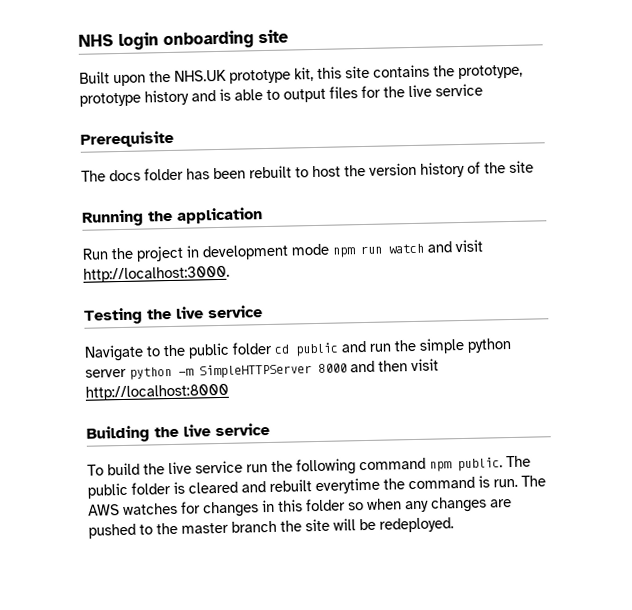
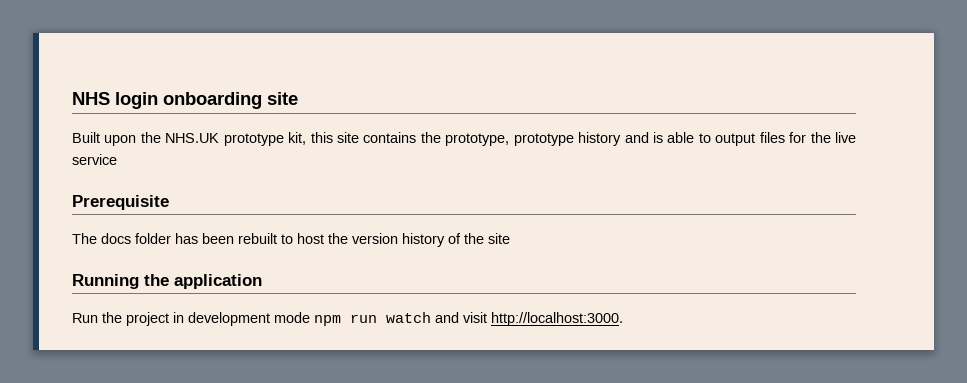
- Testing the live service
- Navigate to the public folder cd public and run the simple python server python -m SimpleHTTPServer 8000 and then visit http://localhost:8000
- Building the live service
- To build the live service run the following command npm public. The public folder is cleared and rebuilt everytime the command is run. The AWS watches for changes in this folder so when any changes are pushed to the master branch the site will be redeployed.

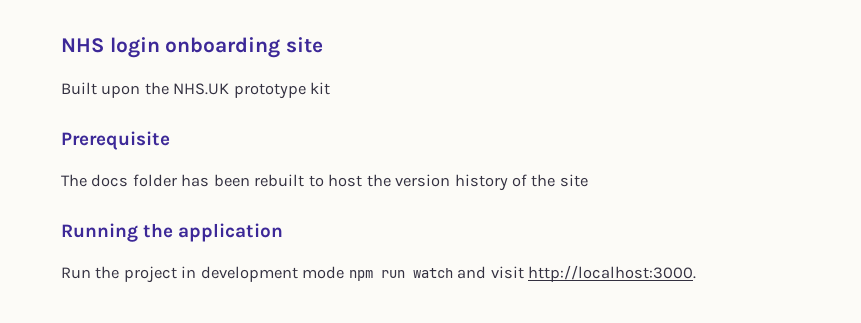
- Built upon the NHS.UK prototype kit, this site contains the prototype, prototype history and is able to output files for the live service
+ Built upon the NHS.UK prototype kit

